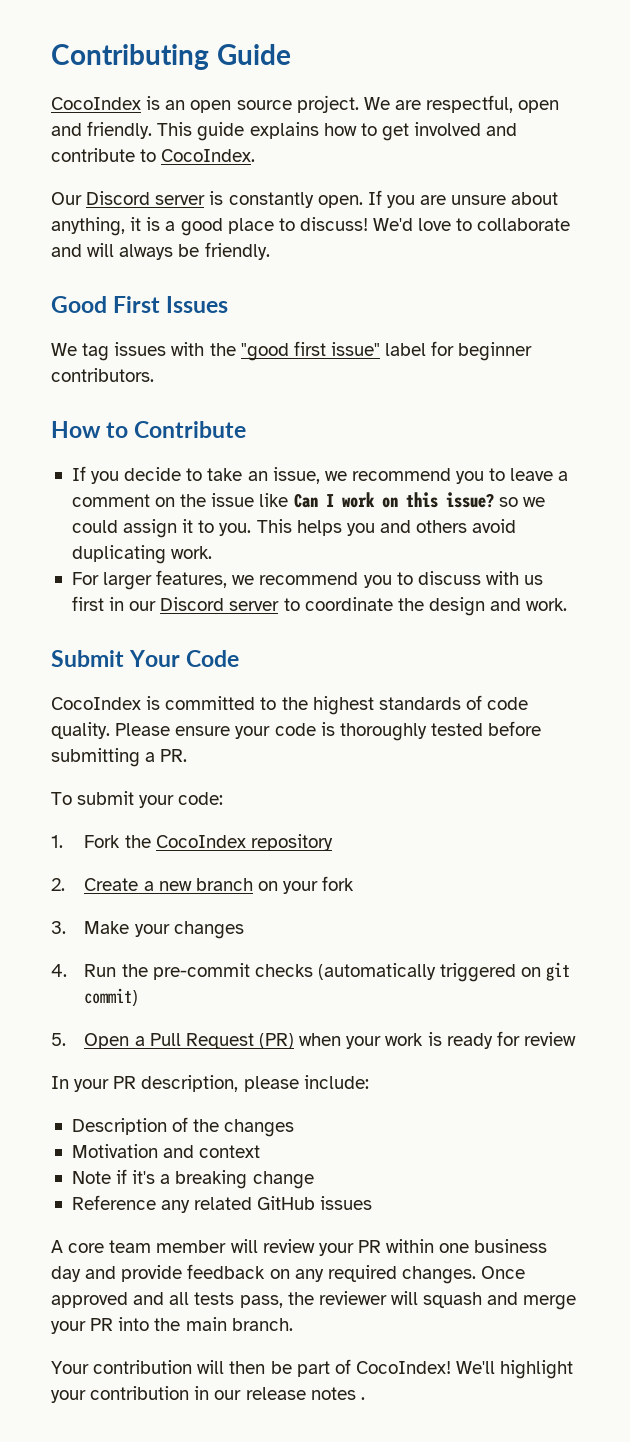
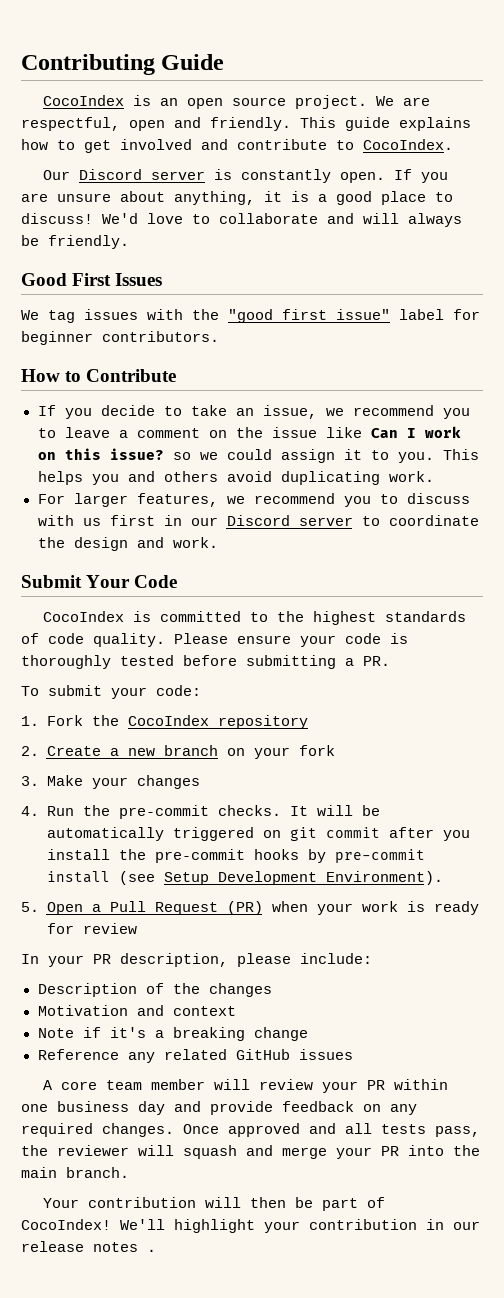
- 4. Run the pre-commit checks (automatically triggered on git commit)
+ 4. Run the pre-commit checks. It will be automatically triggered on git commit after you install the pre-commit hooks by pre-commit install (see Setup Development Environment).

